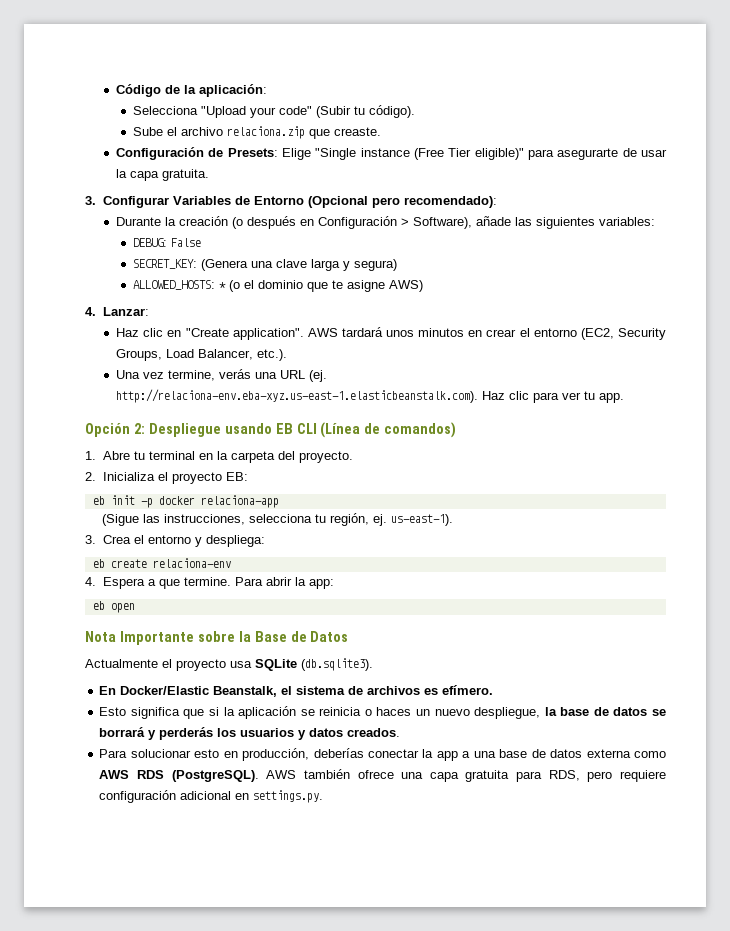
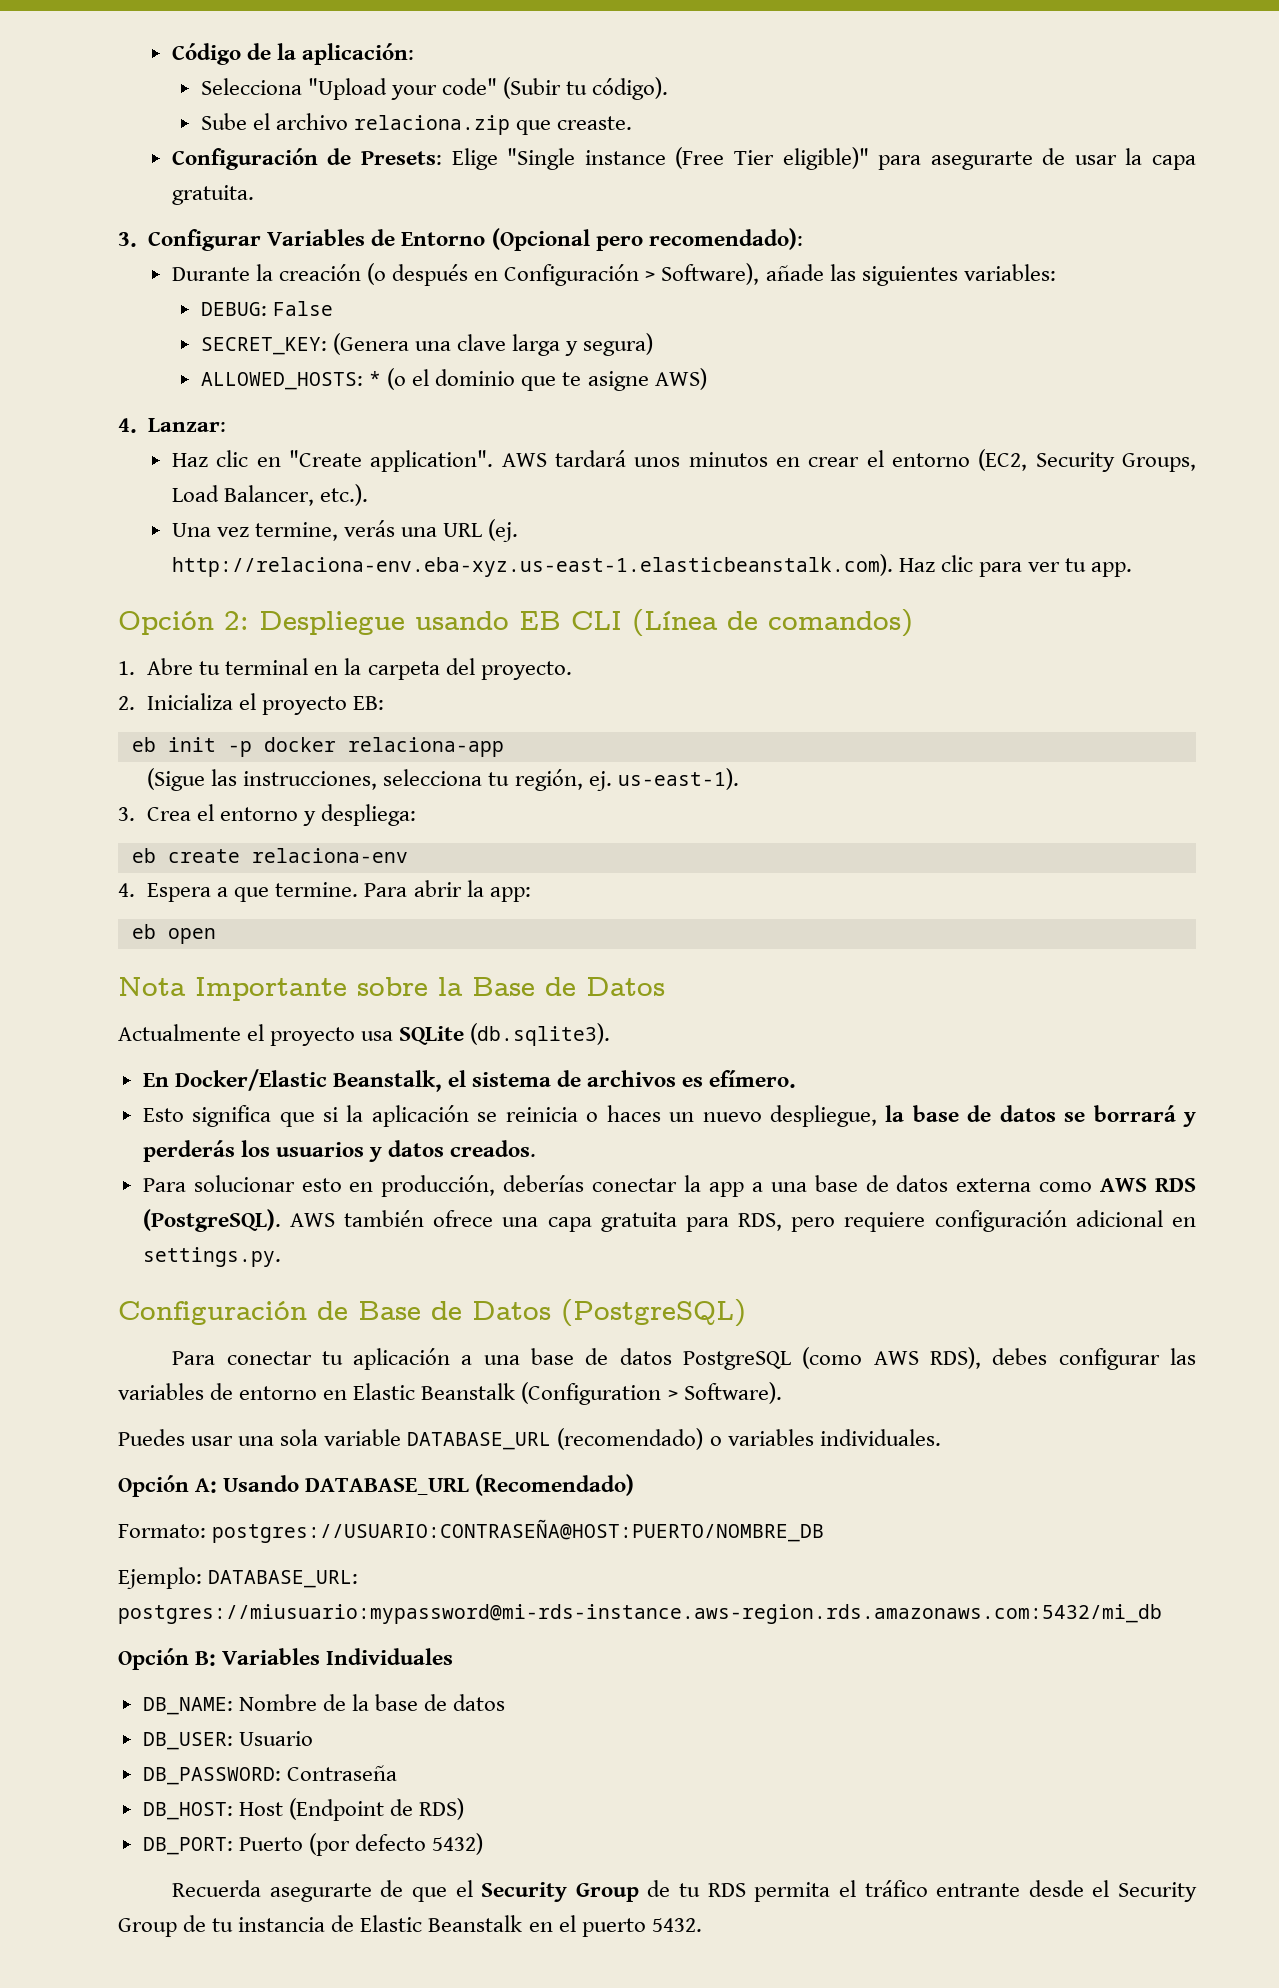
+ Configuración de Base de Datos (PostgreSQL)
+ Para conectar tu aplicación a una base de datos PostgreSQL (como AWS RDS), debes configurar las variables de entorno en Elastic Beanstalk (Configuration > Software).
+ Puedes usar una sola variable DATABASE_URL (recomendado) o variables individuales.
+ Opción A: Usando DATABASE_URL (Recomendado)
+ Formato: postgres://USUARIO:CONTRASEÑA@HOST:PUERTO/NOMBRE_DB
+ Ejemplo: DATABASE_URL: postgres://miusuario:mypassword@mi-rds-instance.aws-region.rds.amazonaws.com:5432/mi_db
+ Opción B: Variables Individuales
+ DB_NAME: Nombre de la base de datos
+ DB_USER: Usuario
+ DB_PASSWORD: Contraseña
+ DB_HOST: Host (Endpoint de RDS)
+ DB_PORT: Puerto (por defecto 5432)
+ Recuerda asegurarte de que el Security Group de tu RDS permita el tráfico entrante desde el Security Group de tu instancia de Elastic Beanstalk en el puerto 5432.

